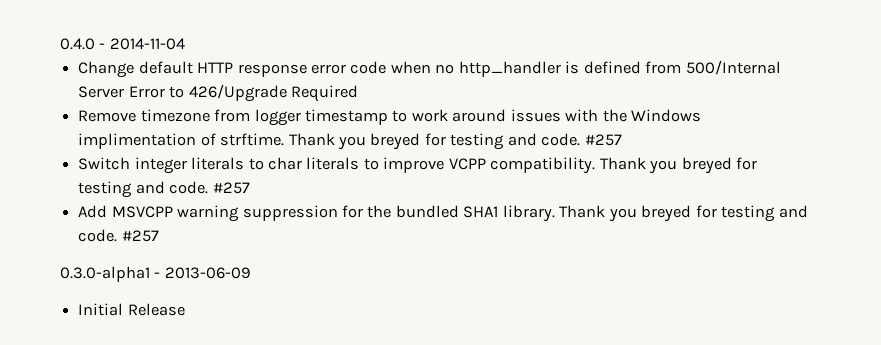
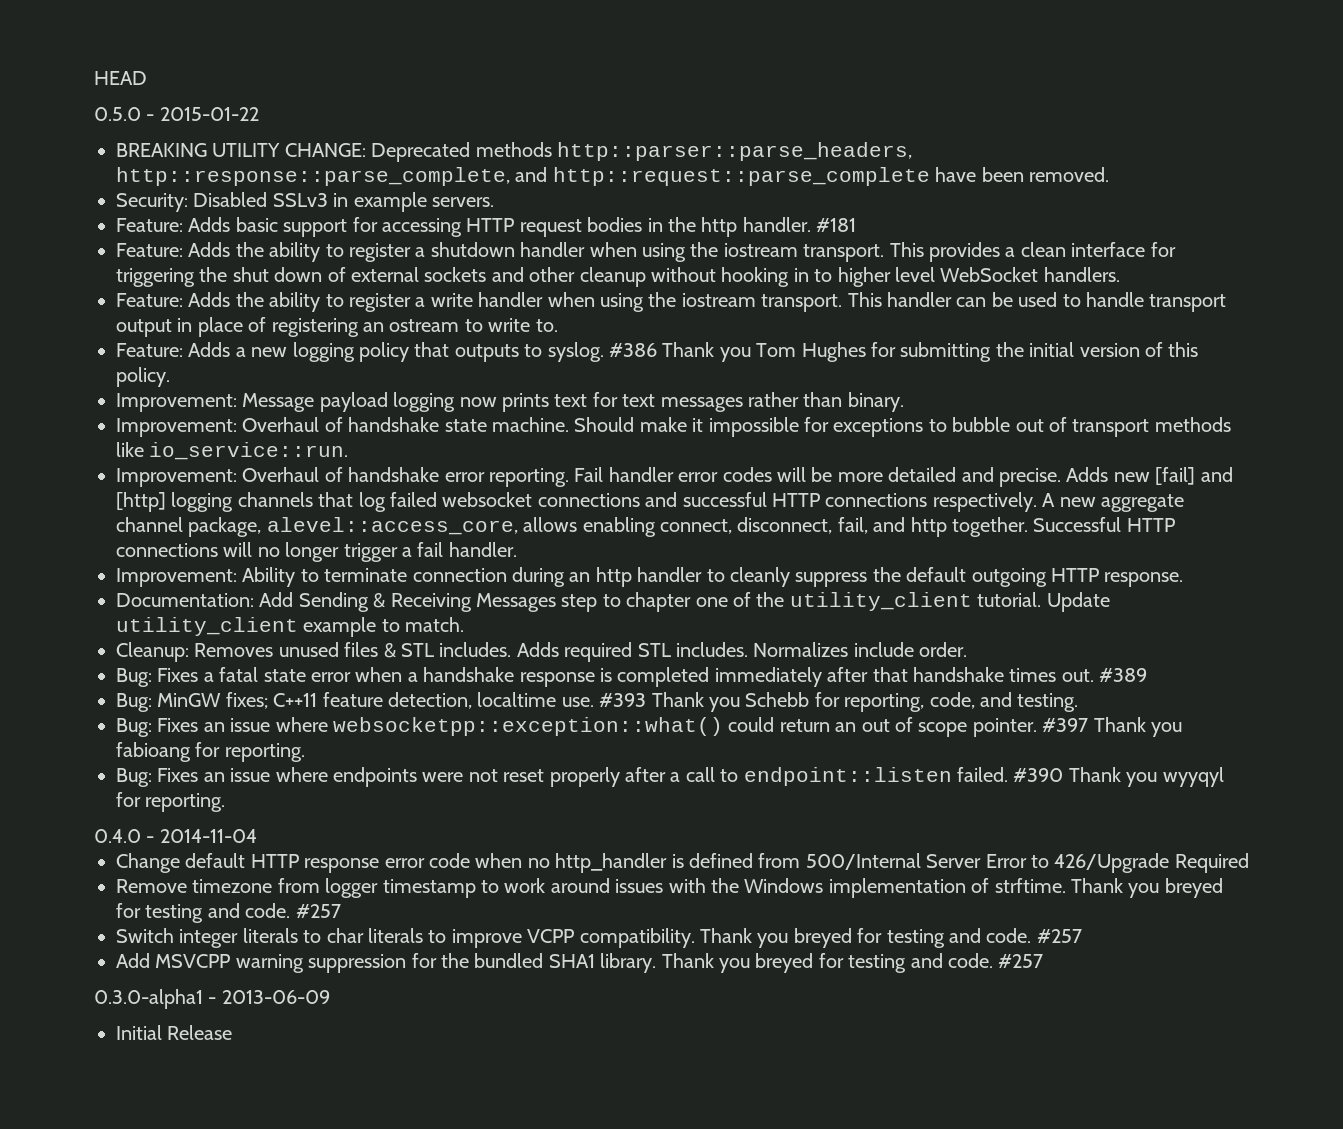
+ HEAD
+ 0.5.0 - 2015-01-22
+ BREAKING UTILITY CHANGE: Deprecated methods http::parser::parse_headers, http::response::parse_complete, and http::request::parse_complete have been removed.
+ Security: Disabled SSLv3 in example servers.
+ Feature: Adds basic support for accessing HTTP request bodies in the http handler. #181
+ Feature: Adds the ability to register a shutdown handler when using the iostream transport. This provides a clean interface for triggering the shut down of external sockets and other cleanup without hooking in to higher level WebSocket handlers.
+ Feature: Adds the ability to register a write handler when using the iostream transport. This handler can be used to handle transport output in place of registering an ostream to write to.
+ Feature: Adds a new logging policy that outputs to syslog. #386 Thank you Tom Hughes for submitting the initial version of this policy.
+ Improvement: Message payload logging now prints text for text messages rather than binary.
+ Improvement: Overhaul of handshake state machine. Should make it impossible for exceptions to bubble out of transport methods like io_service::run.
+ Improvement: Overhaul of handshake error reporting. Fail handler error codes will be more detailed and precise. Adds new [fail] and [http] logging channels that log failed websocket connections and successful HTTP connections respectively. A new aggregate channel package, alevel::access_core, allows enabling connect, disconnect, fail, and http together. Successful HTTP connections will no longer trigger a fail handler.
+ Improvement: Ability to terminate connection during an http handler to cleanly suppress the default outgoing HTTP response.
+ Documentation: Add Sending & Receiving Messages step to chapter one of the utility_client tutorial. Update utility_client example to match.
+ Cleanup: Removes unused files & STL includes. Adds required STL includes. Normalizes include order.
+ Bug: Fixes a fatal state error when a handshake response is completed immediately after that handshake times out. #389
+ Bug: MinGW fixes; C++11 feature detection, localtime use. #393 Thank you Schebb for reporting, code, and testing.
+ Bug: Fixes an issue where websocketpp::exception::what() could return an out of scope pointer. #397 Thank you fabioang for reporting.
+ Bug: Fixes an issue where endpoints were not reset properly after a call to endpoint::listen failed. #390 Thank you wyyqyl for reporting.
- Remove timezone from logger timestamp to work around issues with the Windows implimentation of strftime.
+ Remove timezone from logger timestamp to work around issues with the Windows implementation of strftime.

